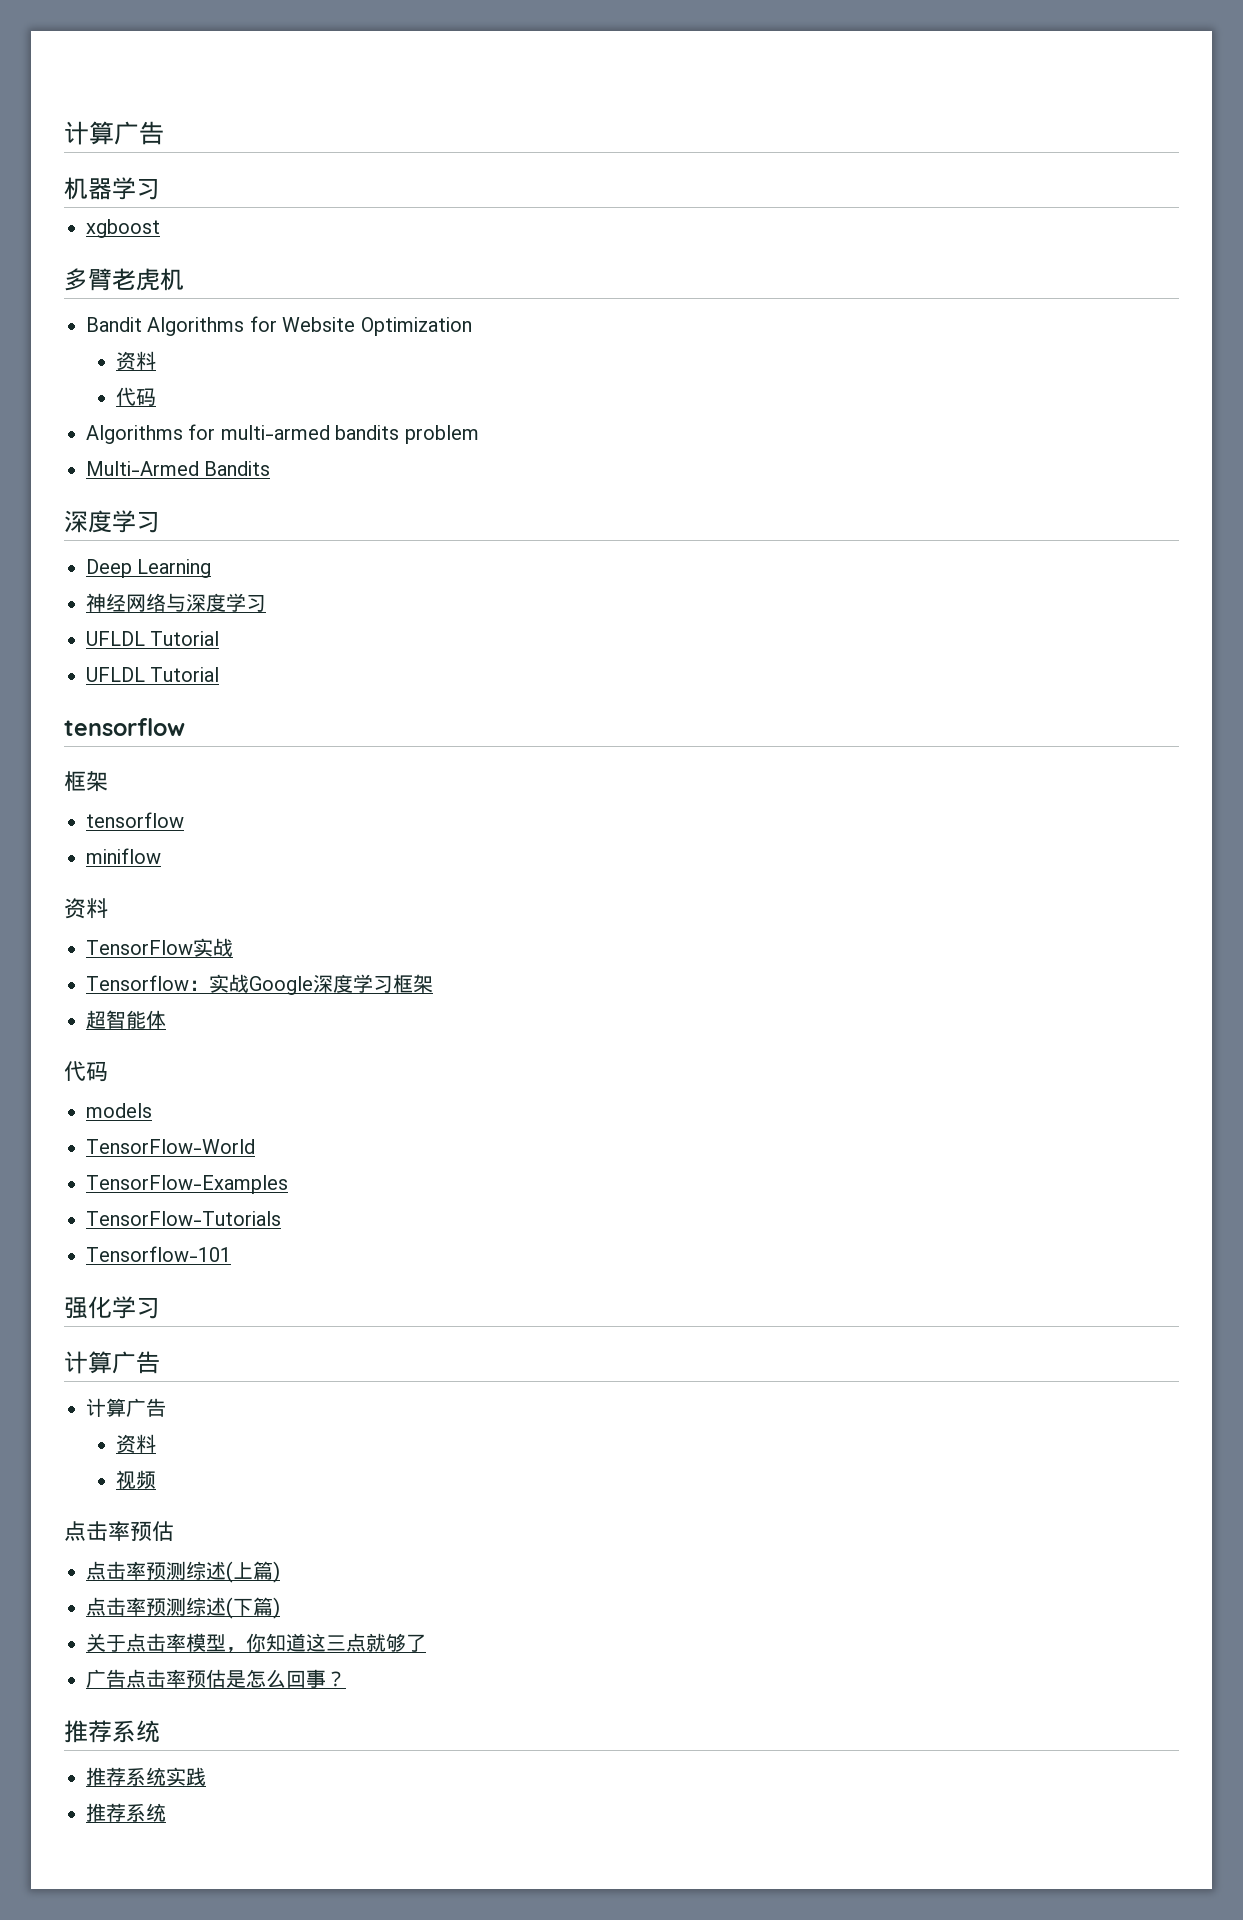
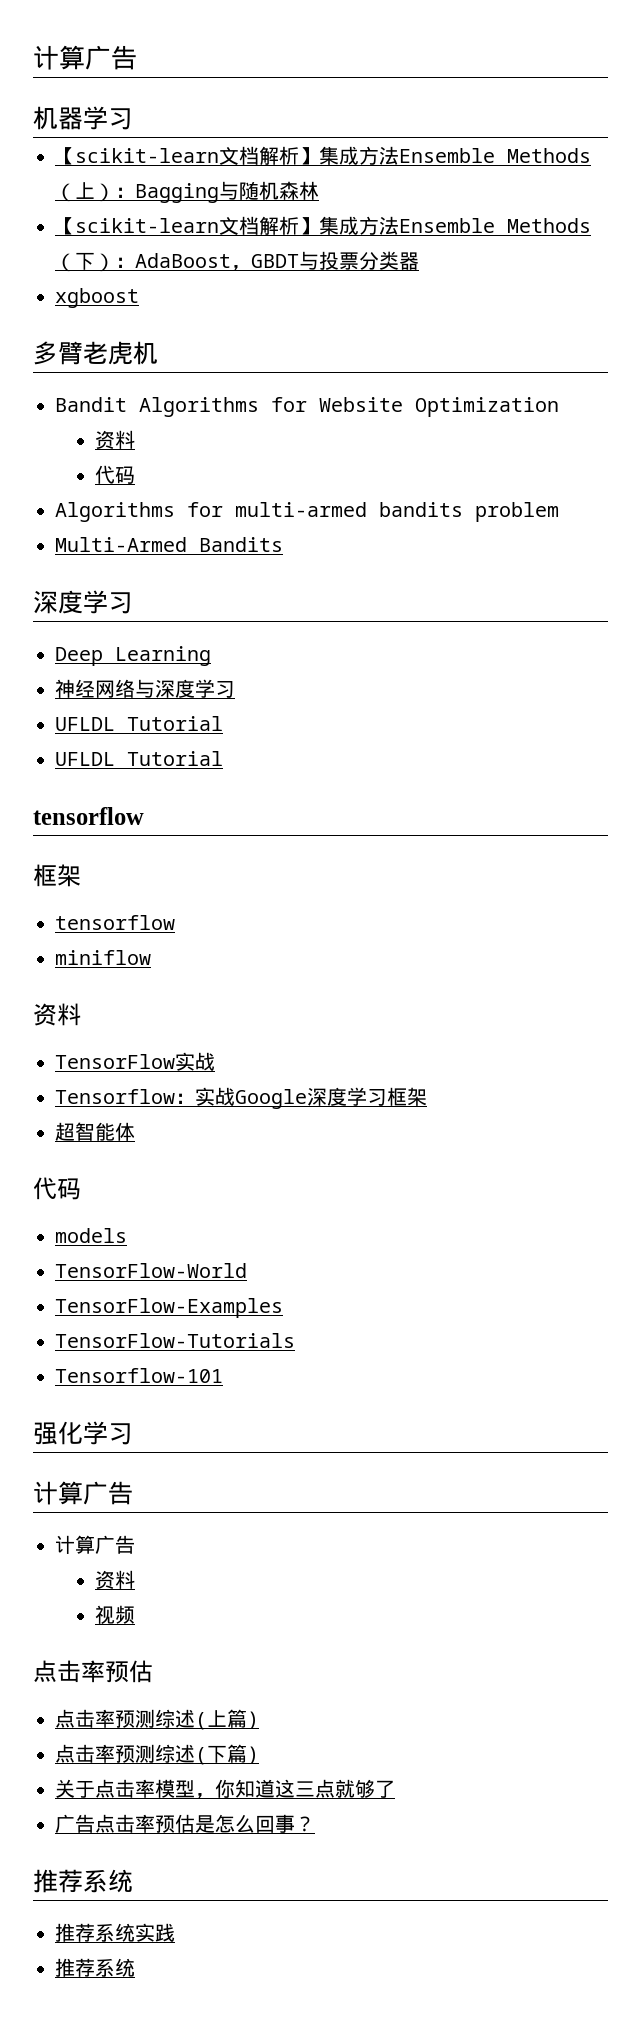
+ 【scikit-learn文档解析】集成方法Ensemble Methods（上）：Bagging与随机森林
+ 【scikit-learn文档解析】集成方法Ensemble Methods（下）：AdaBoost，GBDT与投票分类器

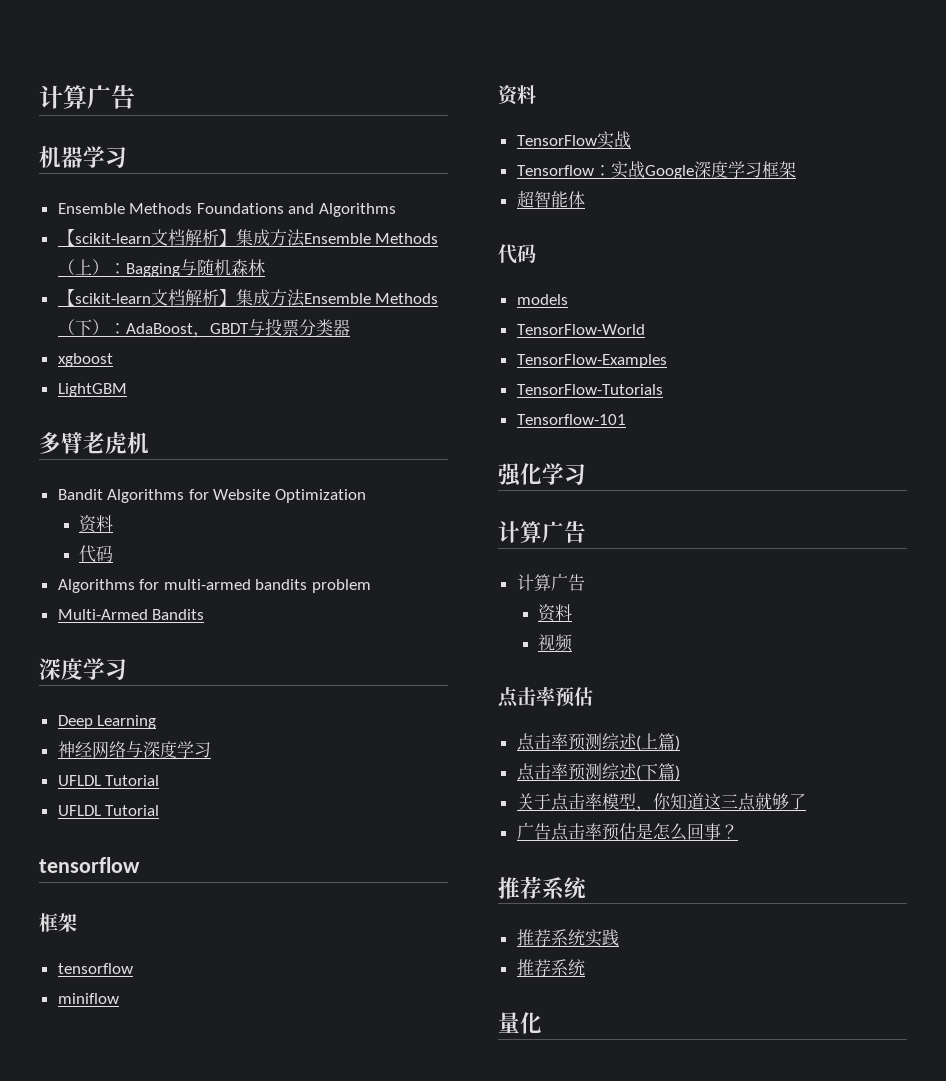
+ Ensemble Methods Foundations and Algorithms
+ LightGBM
+ 量化

